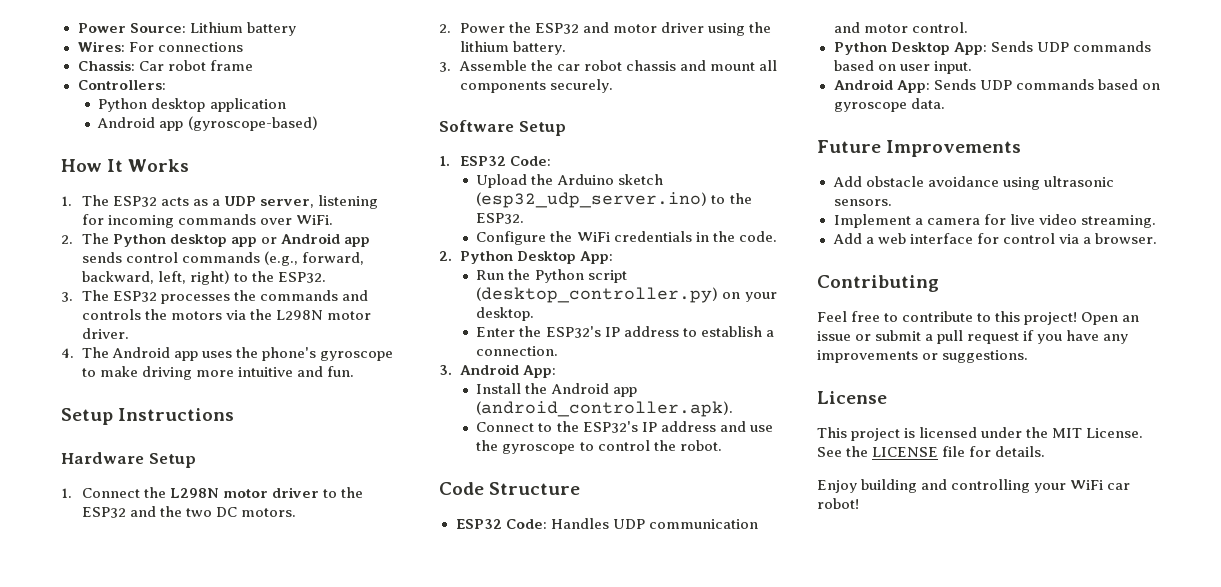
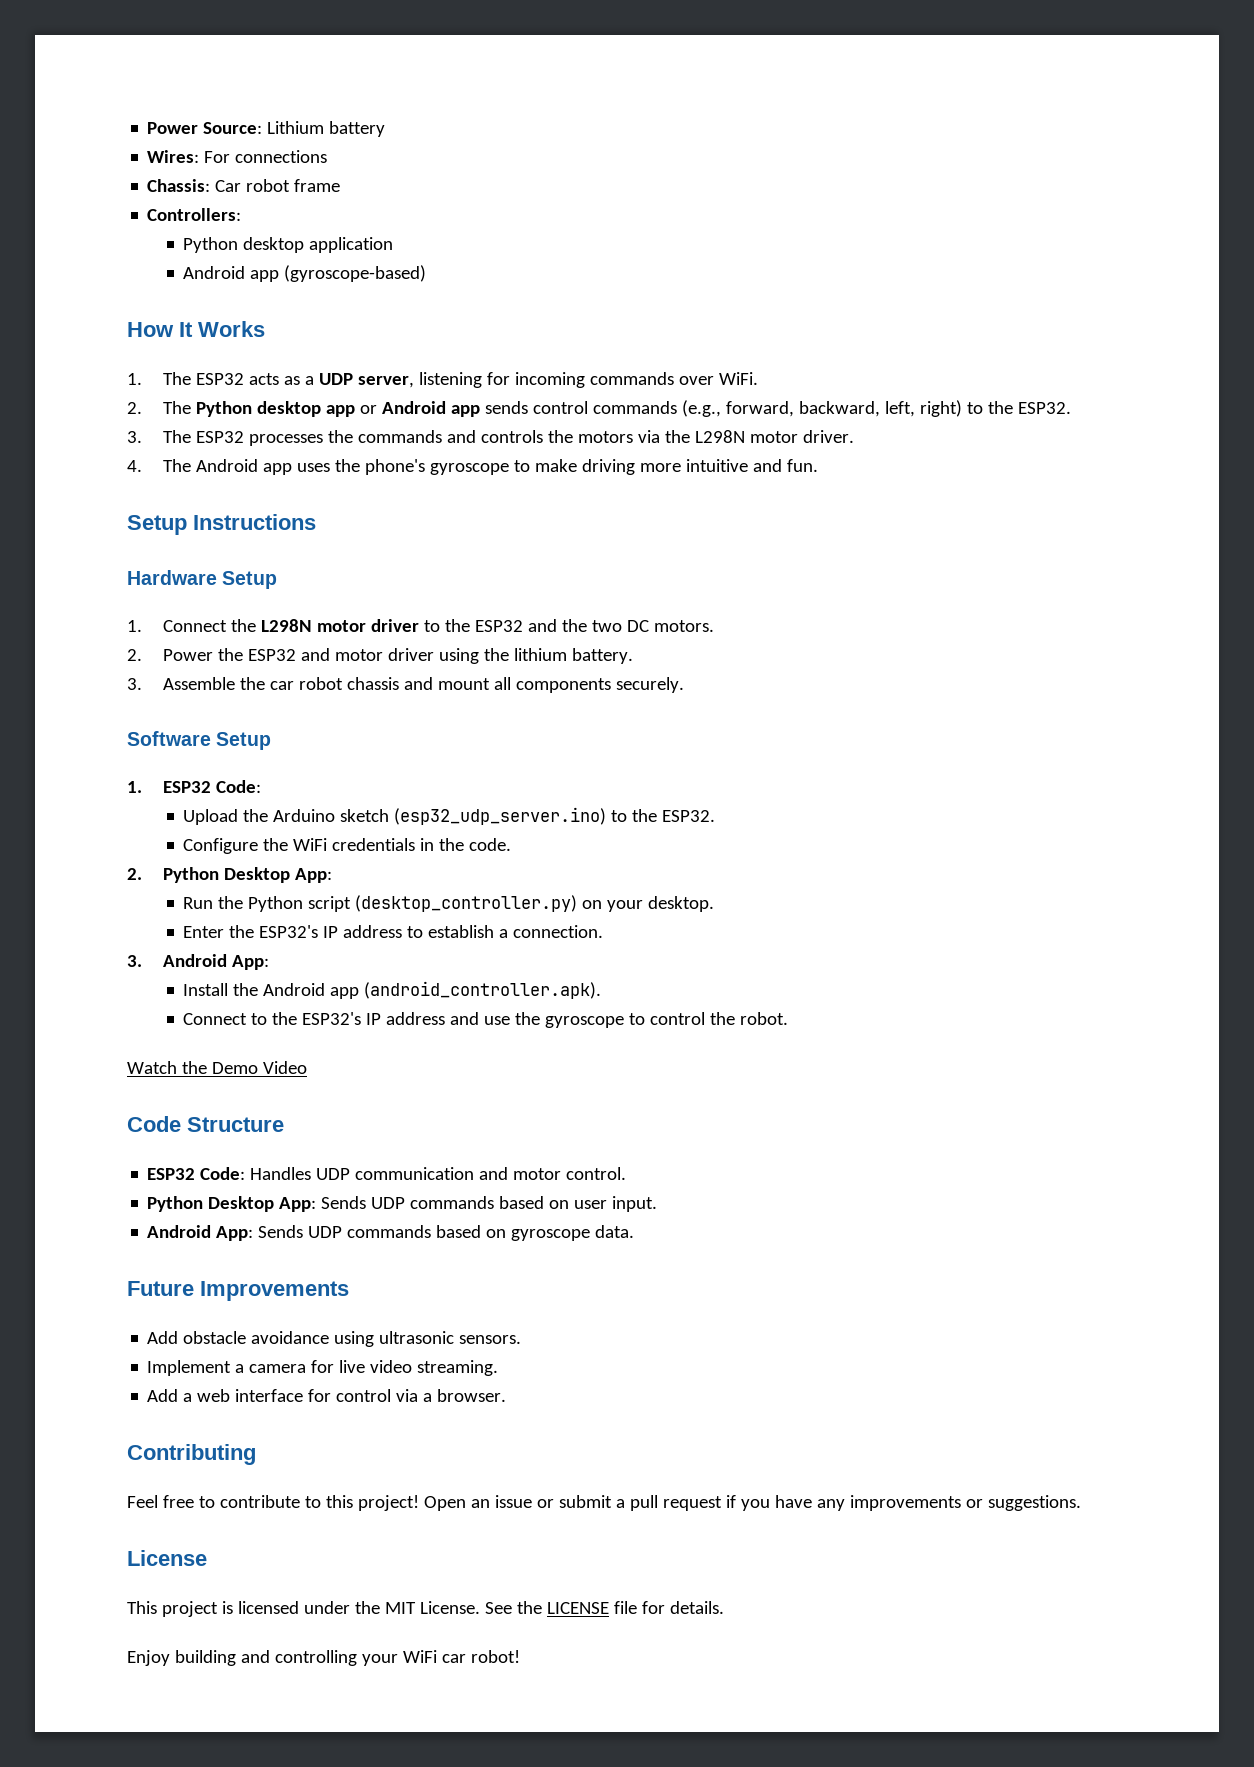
+ Watch the Demo Video

